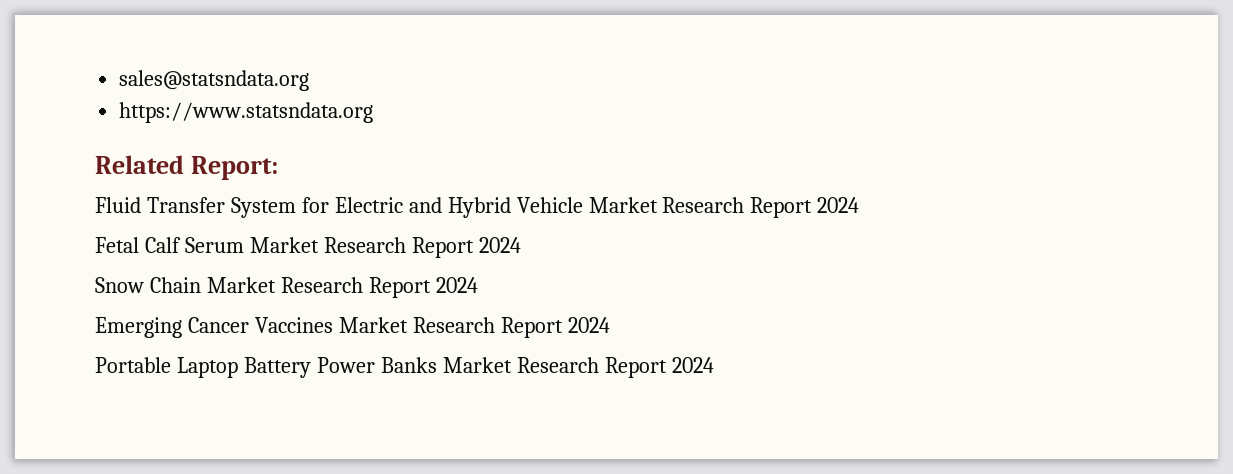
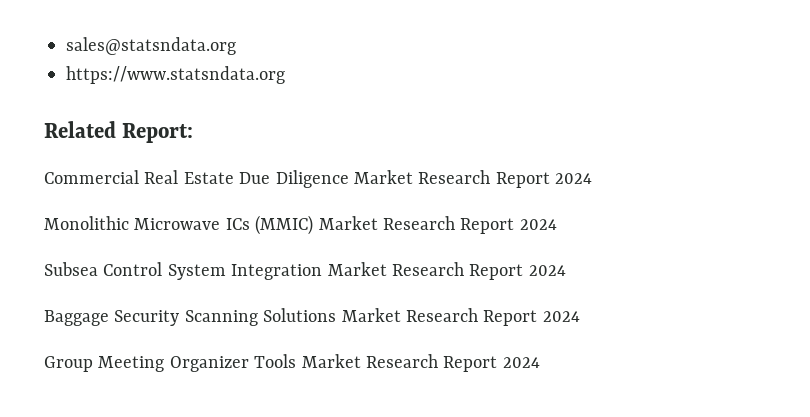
- Fluid Transfer System for Electric and Hybrid Vehicle Market Research Report 2024
- Fetal Calf Serum Market Research Report 2024
- Snow Chain Market Research Report 2024
- Emerging Cancer Vaccines Market Research Report 2024
- Portable Laptop Battery Power Banks Market Research Report 2024
+ Commercial Real Estate Due Diligence Market Research Report 2024
+ Monolithic Microwave ICs (MMIC) Market Research Report 2024
+ Subsea Control System Integration Market Research Report 2024
+ Baggage Security Scanning Solutions Market Research Report 2024
+ Group Meeting Organizer Tools Market Research Report 2024

